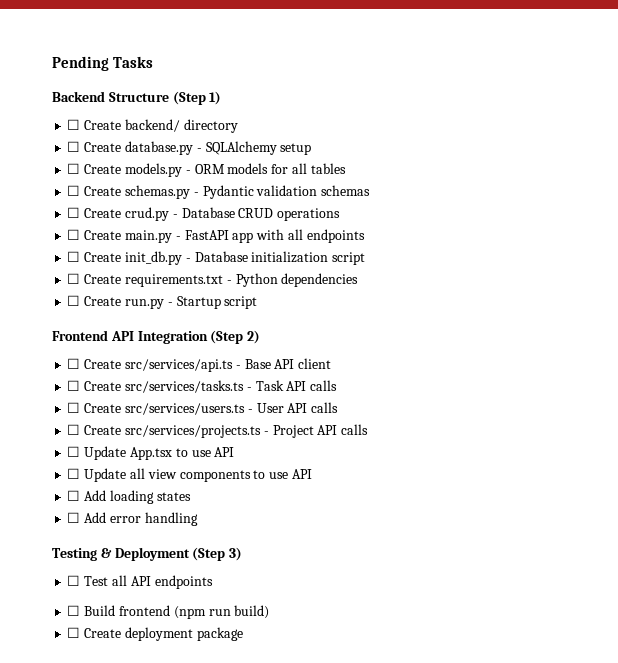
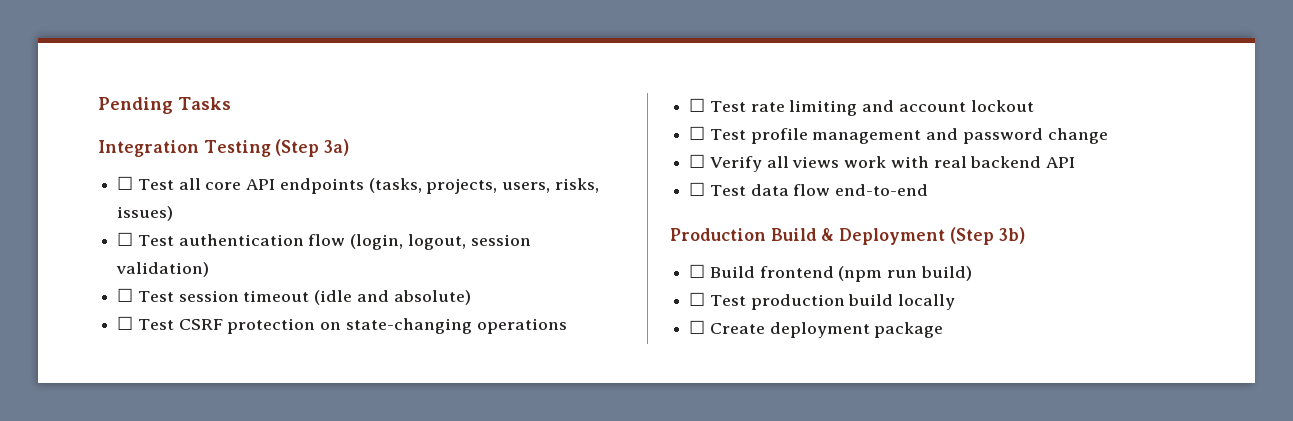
- Backend Structure (Step 1)
- ☐ Create backend/ directory
- ☐ Create database.py - SQLAlchemy setup
- ☐ Create models.py - ORM models for all tables
- ☐ Create schemas.py - Pydantic validation schemas
- ☐ Create crud.py - Database CRUD operations
- ☐ Create main.py - FastAPI app with all endpoints
- ☐ Create init_db.py - Database initialization script
- ☐ Create requirements.txt - Python dependencies
- ☐ Create run.py - Startup script
- Frontend API Integration (Step 2)
- ☐ Create src/services/api.ts - Base API client
- ☐ Create src/services/tasks.ts - Task API calls
- ☐ Create src/services/users.ts - User API calls
- ☐ Create src/services/projects.ts - Project API calls
- ☐ Update App.tsx to use API
- ☐ Update all view components to use API
- ☐ Add loading states
- ☐ Add error handling
- Testing & Deployment (Step 3)
+ Integration Testing (Step 3a)
- ☐ Test all API endpoints
+ ☐ Test all core API endpoints (tasks, projects, users, risks, issues)
+ ☐ Test authentication flow (login, logout, session validation)
+ ☐ Test session timeout (idle and absolute)
+ ☐ Test CSRF protection on state-changing operations
+ ☐ Test rate limiting and account lockout
+ ☐ Test profile management and password change
+ ☐ Verify all views work with real backend API
+ ☐ Test data flow end-to-end
+ Production Build & Deployment (Step 3b)
+ ☐ Test production build locally

